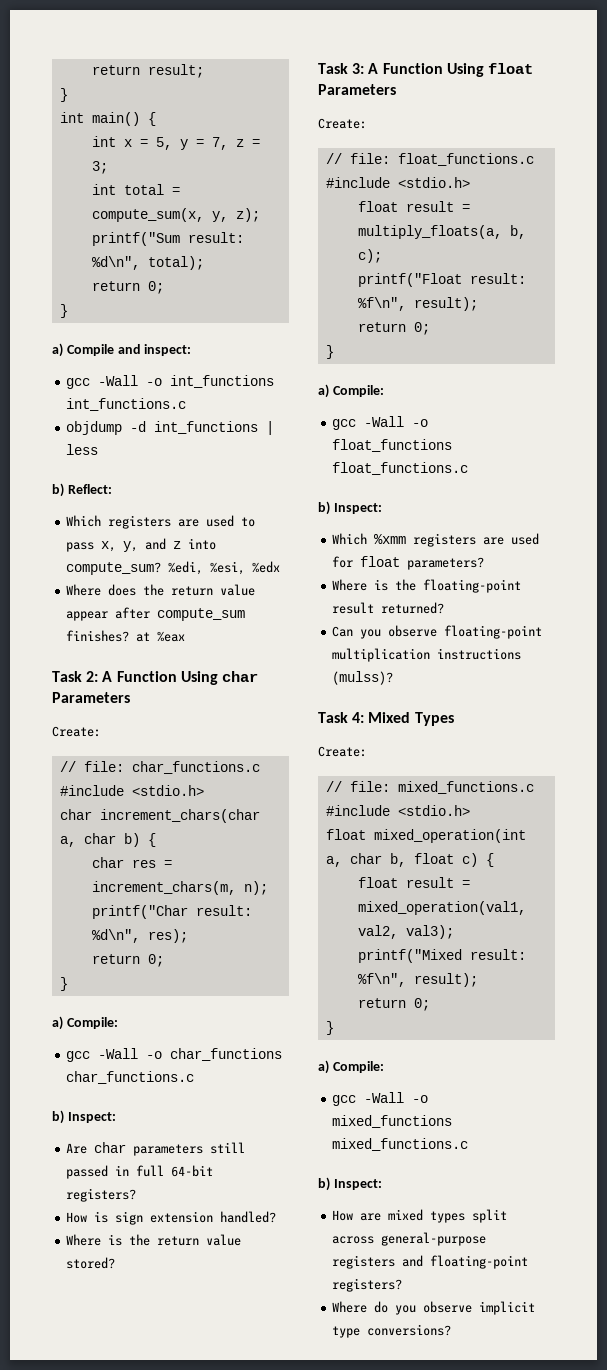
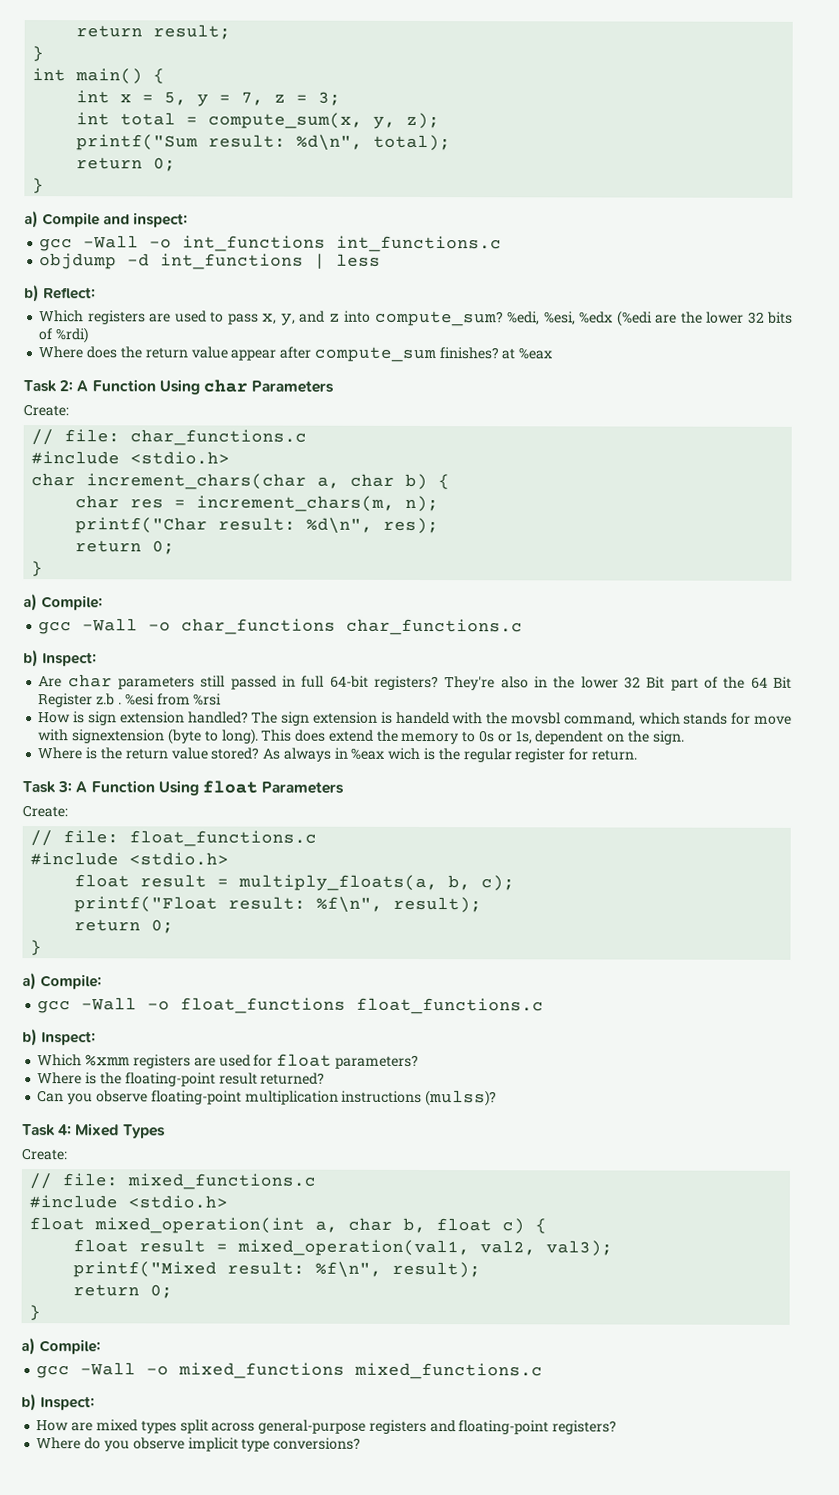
- %edi, %esi, %edx
+ %edi, %esi, %edx (%edi are the lower 32 bits of %rdi)
+ They're also in the lower 32 Bit part of the 64 Bit Register z.b . %esi from %rsi
+ The sign extension is handeld with the movsbl command, which stands for move with signextension (byte to long). This does extend the memory to 0s or 1s, dependent on the sign.
+ As always in %eax wich is the regular register for return.

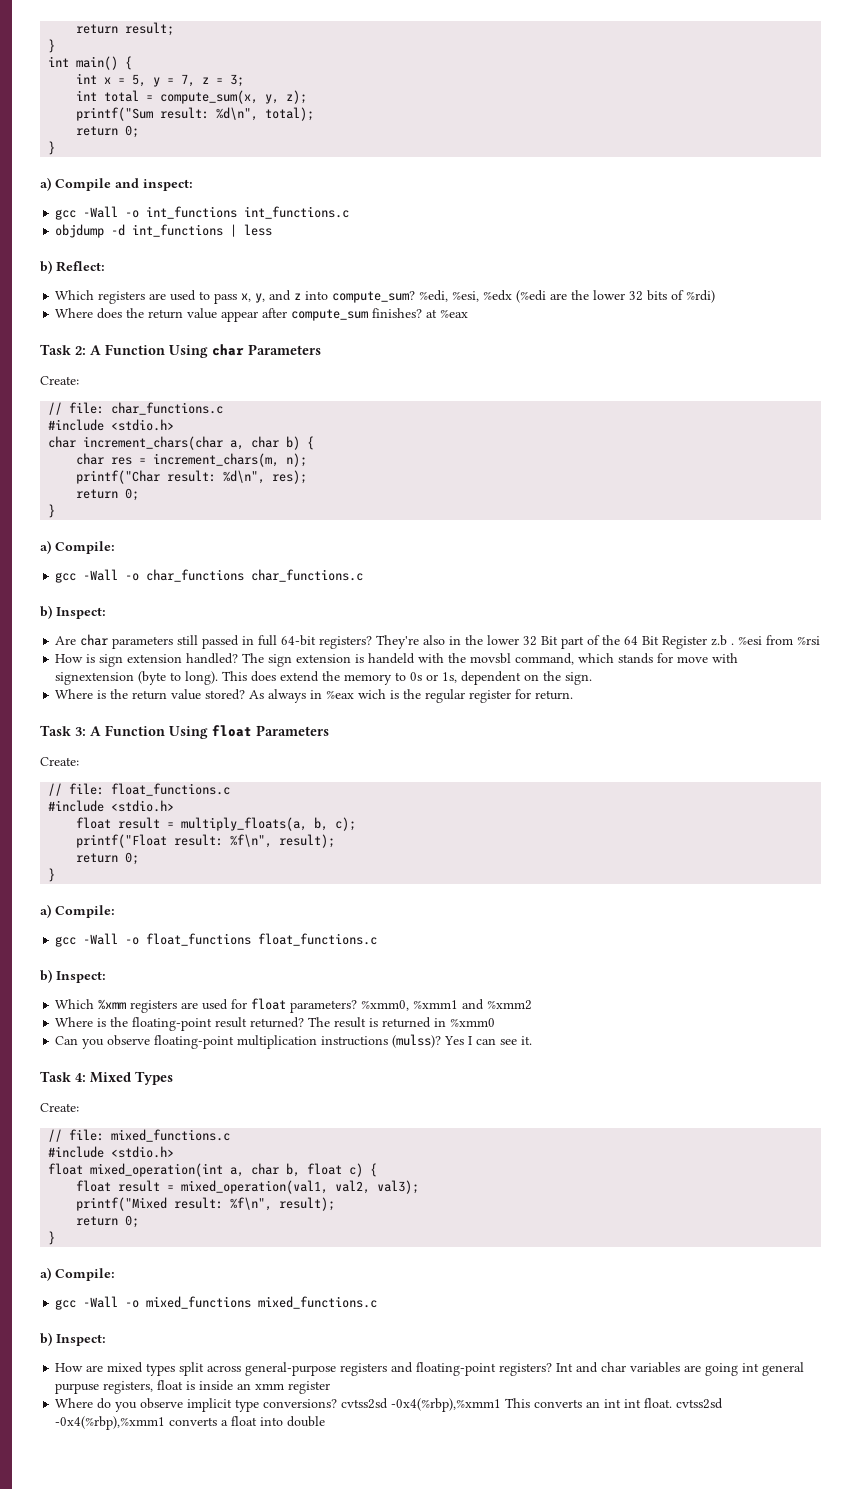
+ %xmm0, %xmm1 and %xmm2
+ The result is returned in %xmm0
+ Yes I can see it.
+ Int and char variables are going int general purpuse registers, float is inside an xmm register
- Where do you observe implicit type conversions?
+ Where do you observe implicit type conversions? cvtss2sd -0x4(%rbp),%xmm1 This converts an int int float. cvtss2sd -0x4(%rbp),%xmm1 converts a float into double

